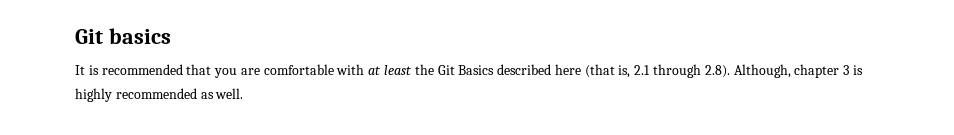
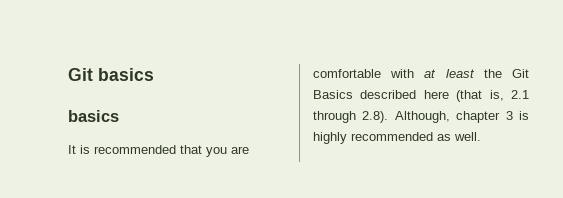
  Git basics
+ basics

